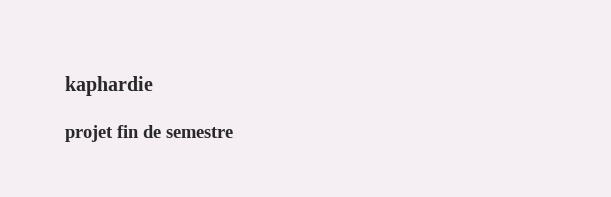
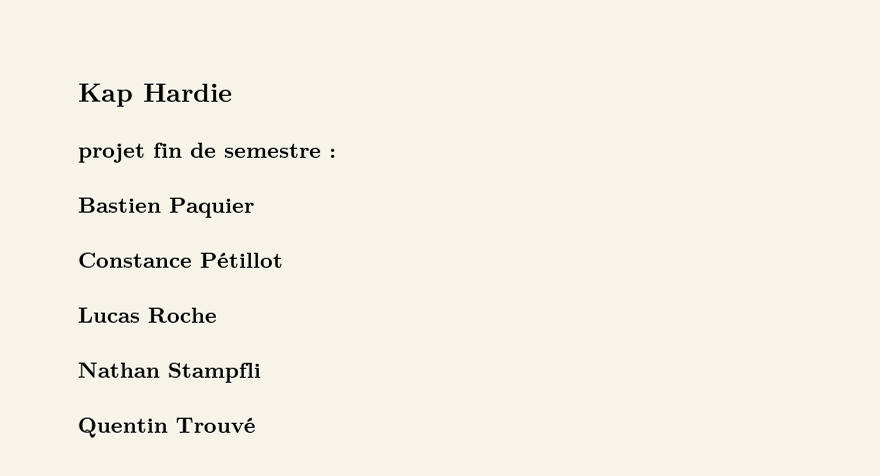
- kaphardie
+ Kap Hardie
- projet fin de semestre
+ projet fin de semestre :
+ Bastien Paquier
+ Constance Pétillot
+ Lucas Roche
+ Nathan Stampfli
+ Quentin Trouvé

